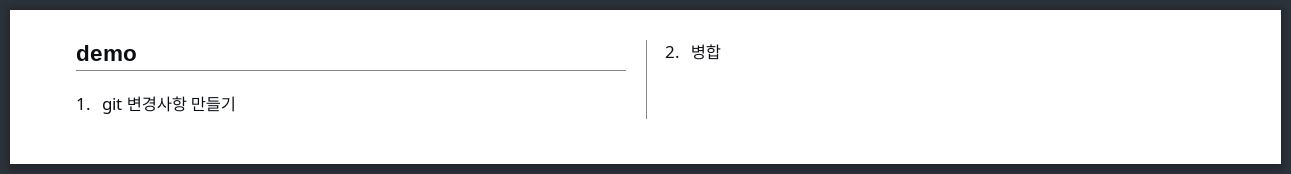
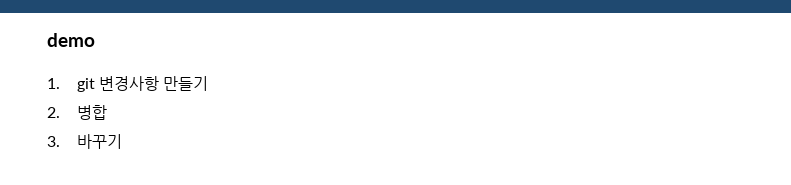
+ 3. 바꾸기

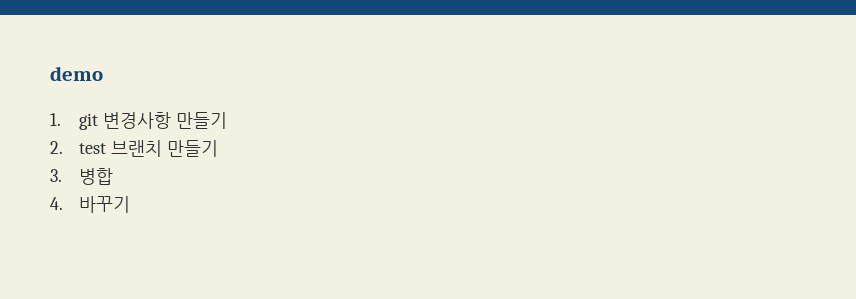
- 2. 병합
+ 2. test 브랜치 만들기
+ 3. 병합
- 3. 바꾸기
+ 4. 바꾸기

